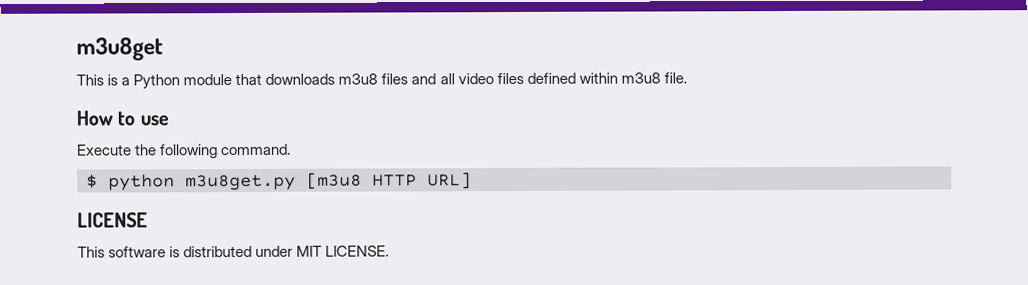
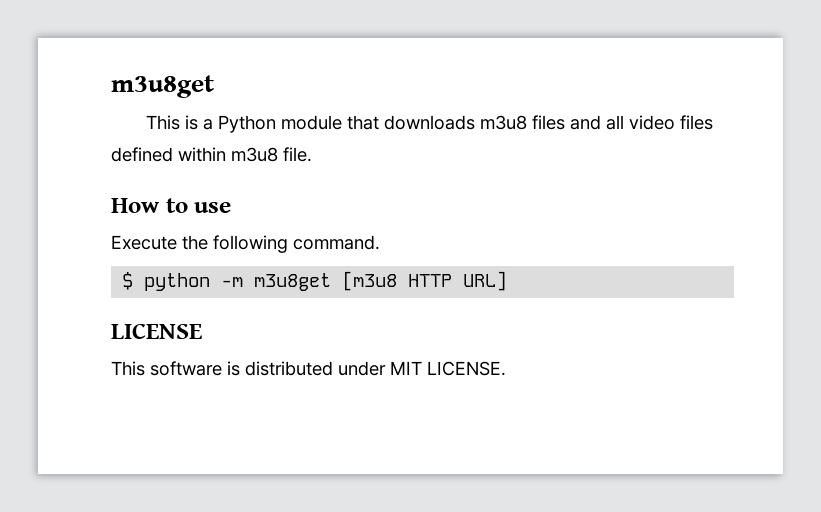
- $ python m3u8get.py [m3u8 HTTP URL]
+ $ python -m m3u8get [m3u8 HTTP URL]

